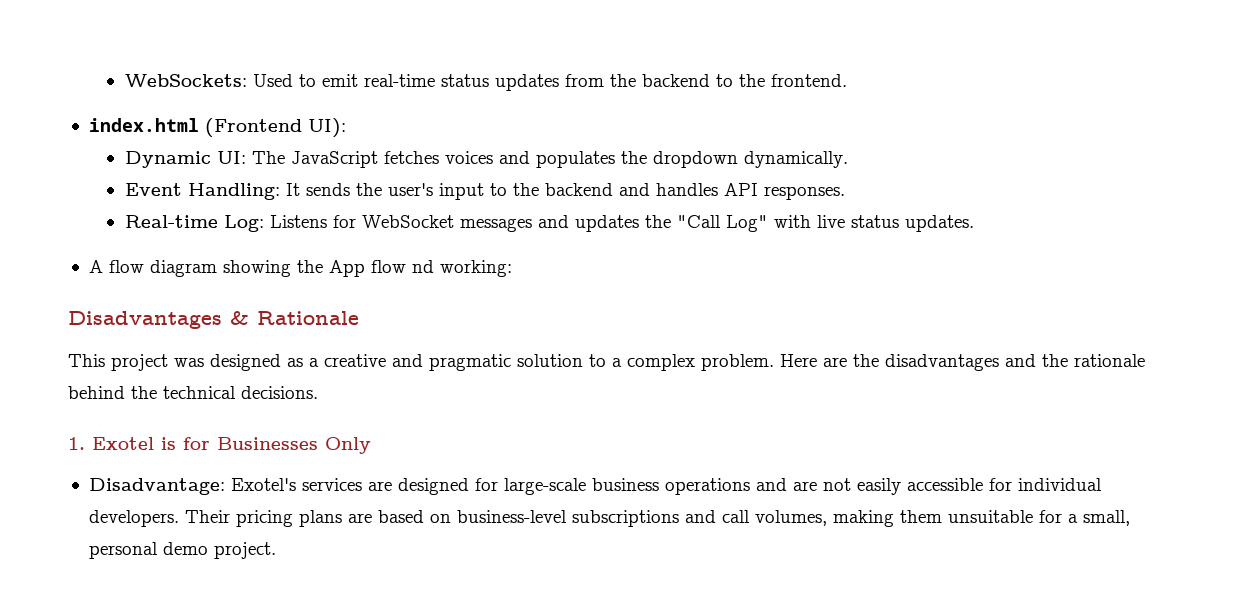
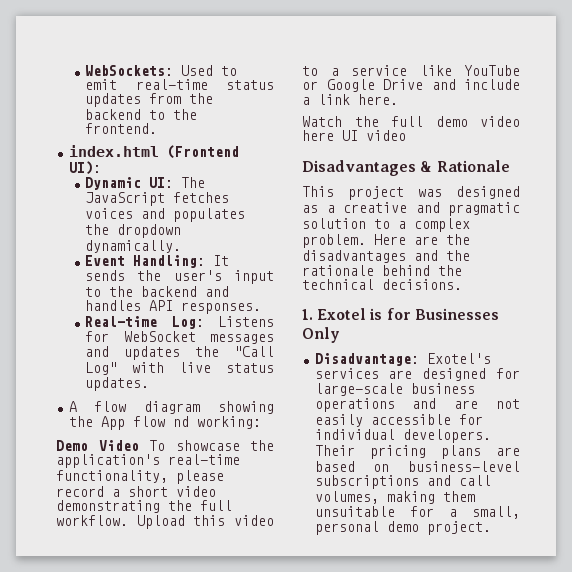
+ Demo Video To showcase the application's real-time functionality, please record a short video demonstrating the full workflow. Upload this video to a service like YouTube or Google Drive and include a link here.
+ Watch the full demo video here UI video

